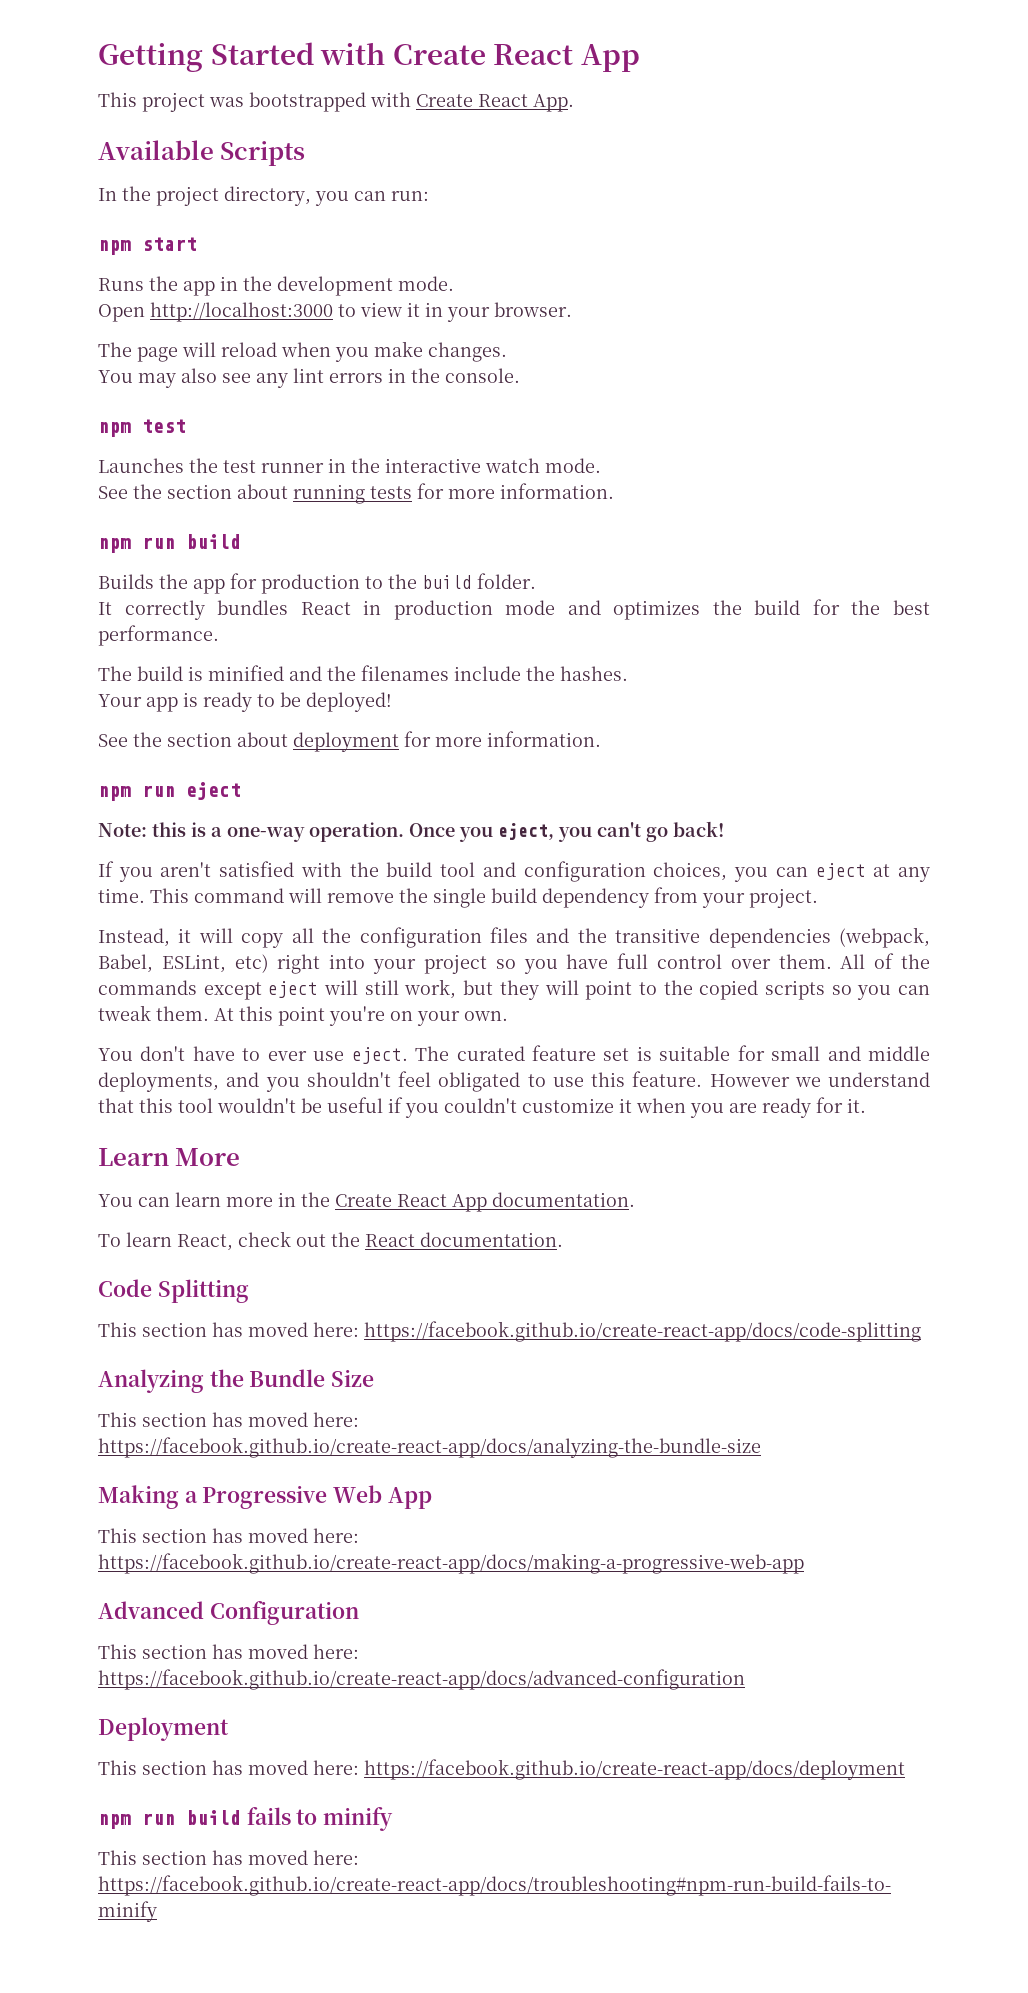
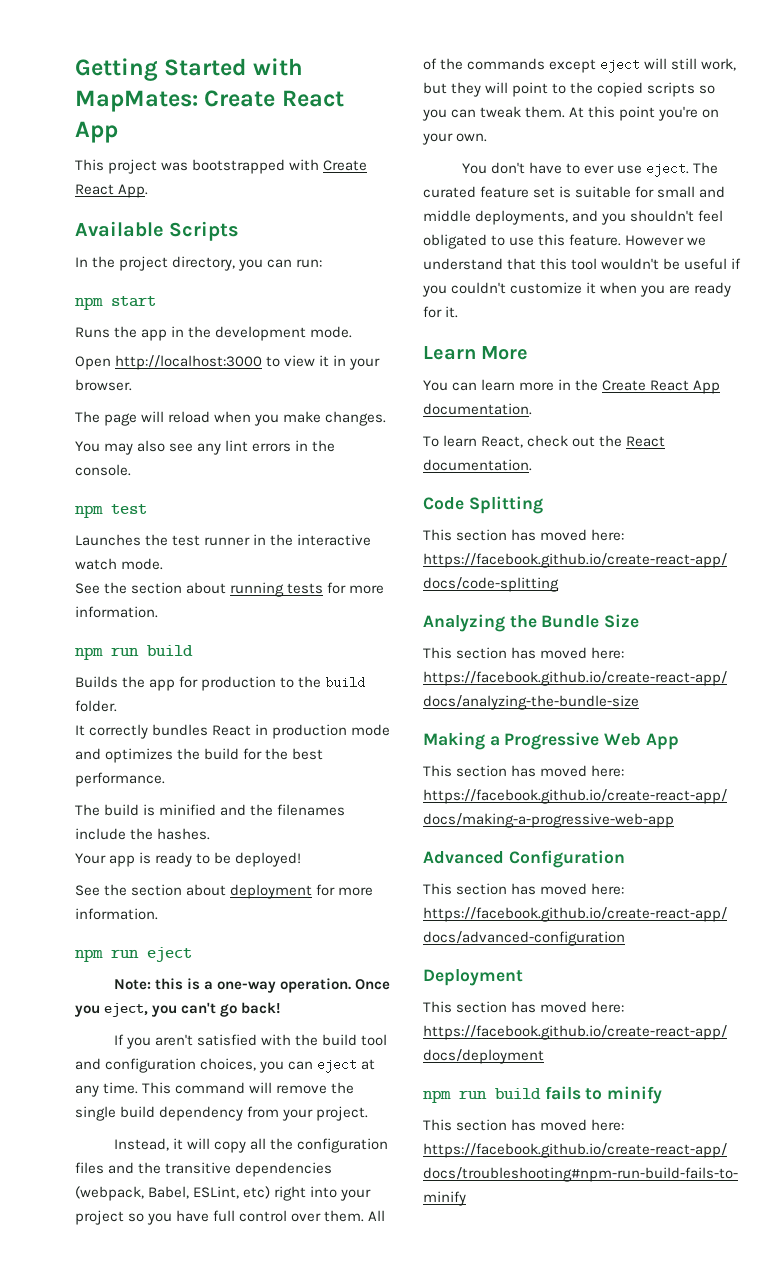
- Getting Started with Create React App
+ Getting Started with MapMates: Create React App

